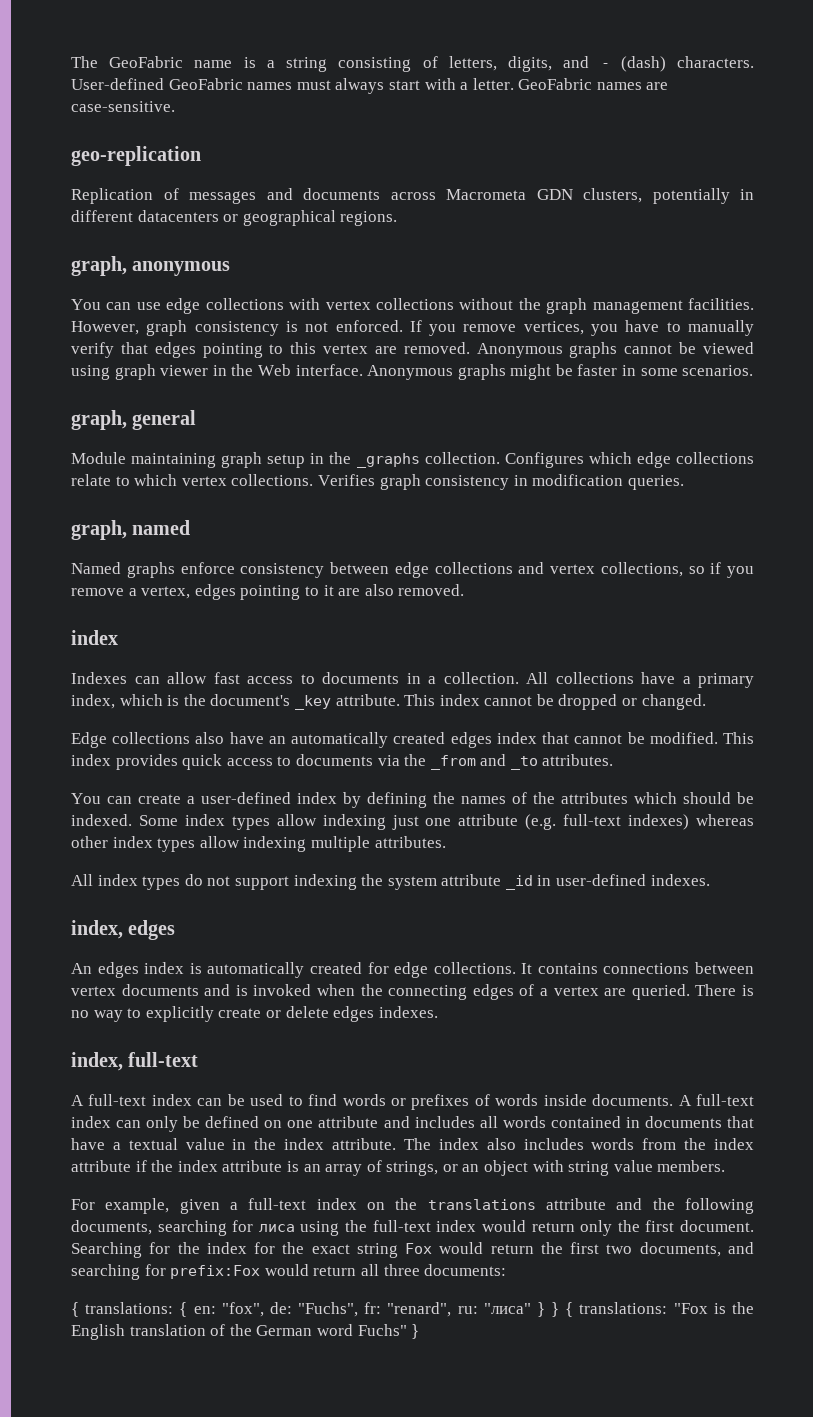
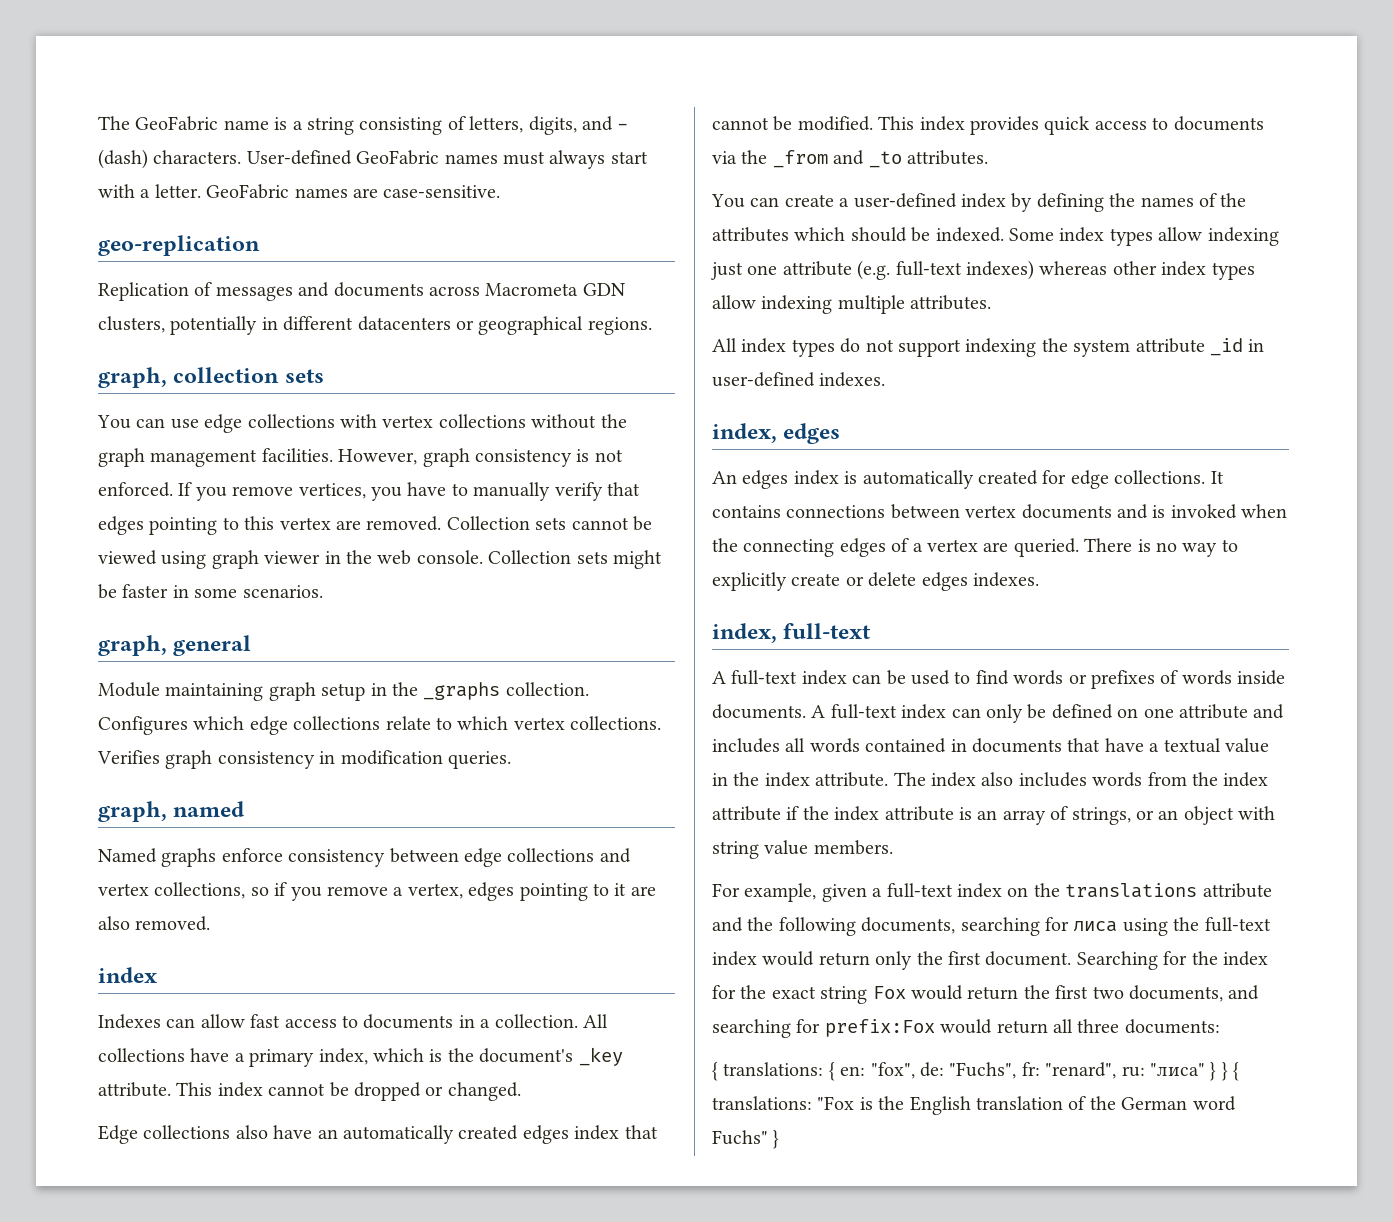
- graph, anonymous
+ graph, collection sets
- Anonymous graphs cannot be viewed using graph viewer in the Web interface. Anonymous graphs might be faster in some scenarios.
+ Collection sets cannot be viewed using graph viewer in the web console. Collection sets might be faster in some scenarios.

